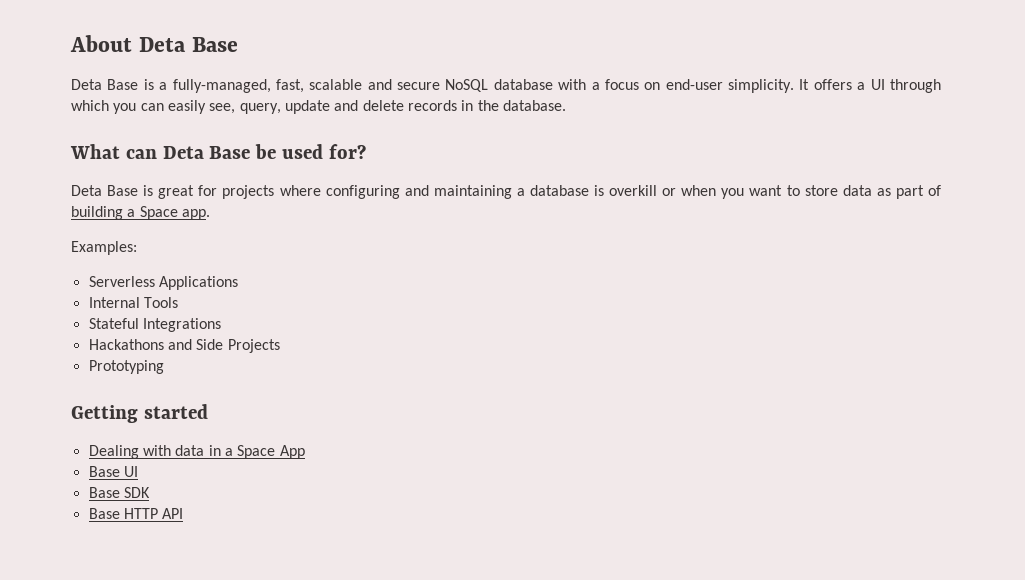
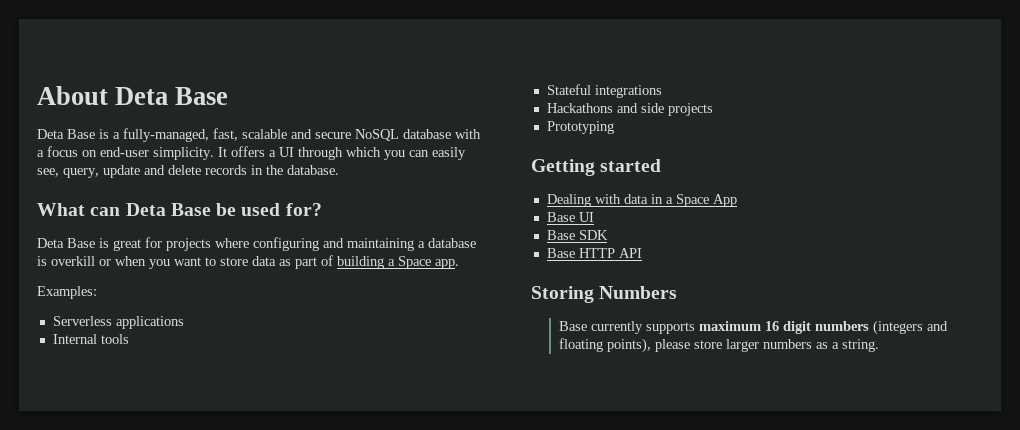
- Serverless Applications
+ Serverless applications
- Internal Tools
+ Internal tools
- Stateful Integrations
+ Stateful integrations
- Hackathons and Side Projects
+ Hackathons and side projects
+ Storing Numbers
+ Base currently supports maximum 16 digit numbers (integers and floating points), please store larger numbers as a string.

